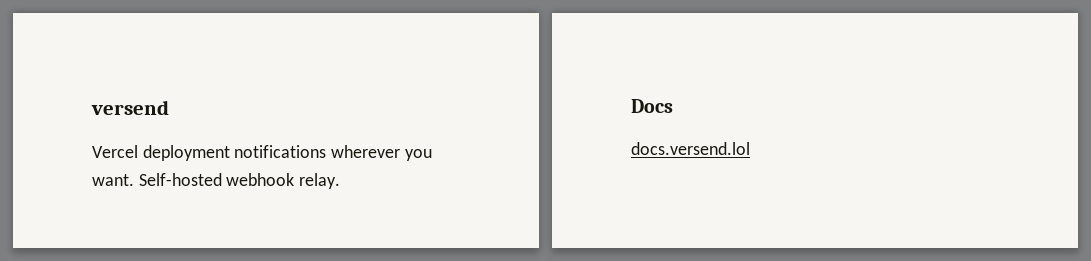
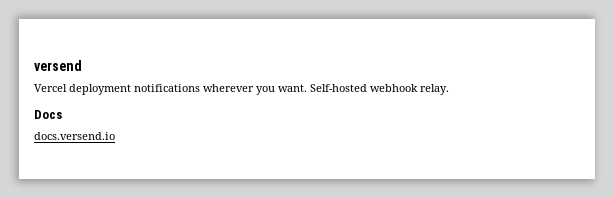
- docs.versend.lol
+ docs.versend.io

